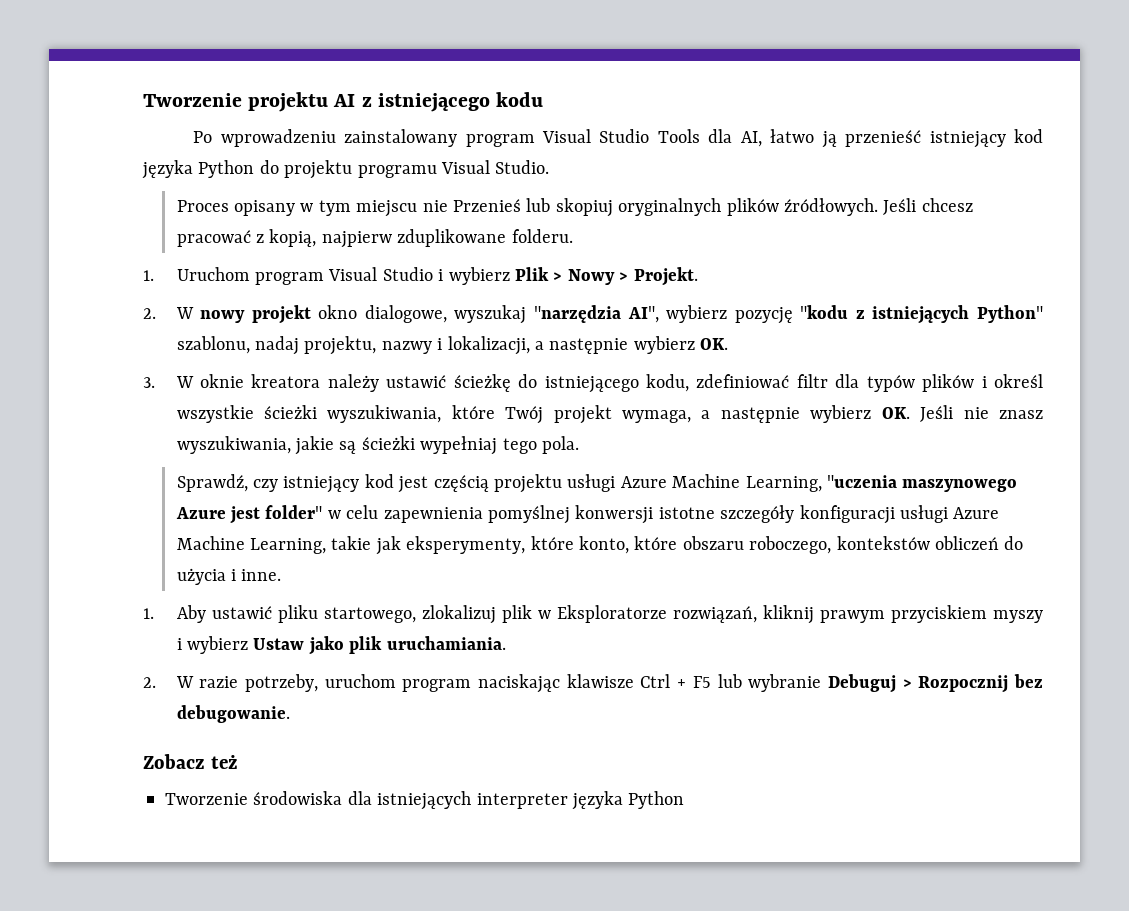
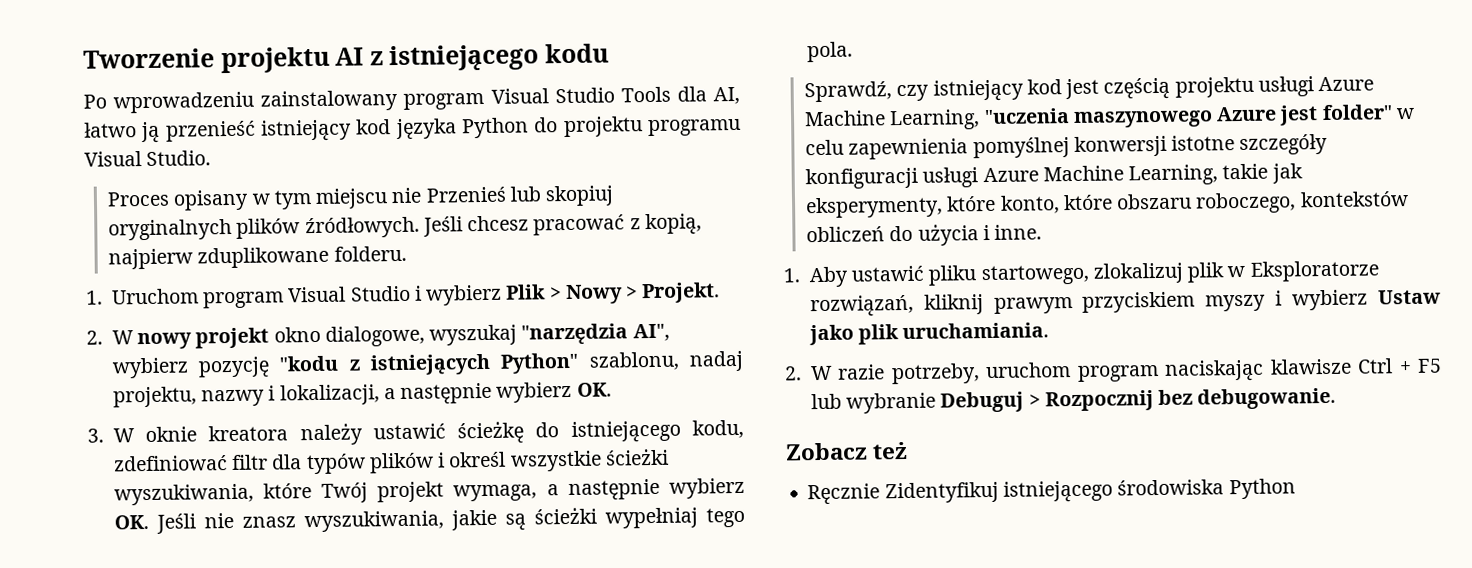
- Tworzenie środowiska dla istniejących interpreter języka Python
+ Ręcznie Zidentyfikuj istniejącego środowiska Python

